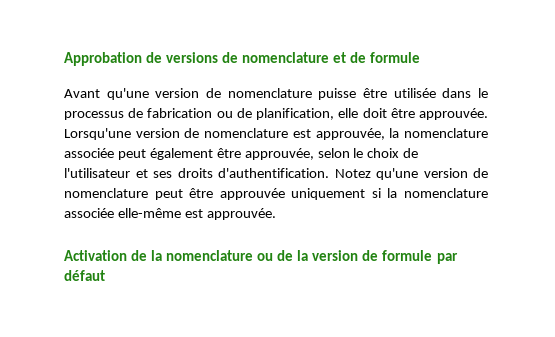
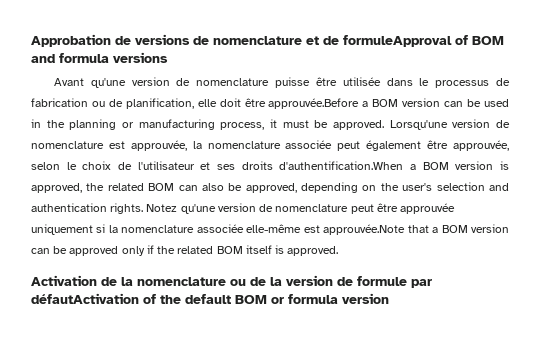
- Approbation de versions de nomenclature et de formule
+ Approbation de versions de nomenclature et de formuleApproval of BOM and formula versions
- Avant qu'une version de nomenclature puisse être utilisée dans le processus de fabrication ou de planification, elle doit être approuvée.
+ Avant qu'une version de nomenclature puisse être utilisée dans le processus de fabrication ou de planification, elle doit être approuvée.Before a BOM version can be used in the planning or manufacturing process, it must be approved.
- Lorsqu'une version de nomenclature est approuvée, la nomenclature associée peut également être approuvée, selon le choix de l'utilisateur et ses droits d'authentification.
+ Lorsqu'une version de nomenclature est approuvée, la nomenclature associée peut également être approuvée, selon le choix de l'utilisateur et ses droits d'authentification.When a BOM version is approved, the related BOM can also be approved, depending on the user's selection and authentication rights.
- Notez qu'une version de nomenclature peut être approuvée uniquement si la nomenclature associée elle-même est approuvée.
+ Notez qu'une version de nomenclature peut être approuvée uniquement si la nomenclature associée elle-même est approuvée.Note that a BOM version can be approved only if the related BOM itself is approved.
- Activation de la nomenclature ou de la version de formule par défaut
+ Activation de la nomenclature ou de la version de formule par défautActivation of the default BOM or formula version

